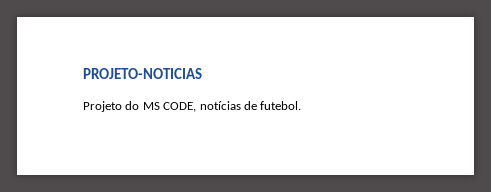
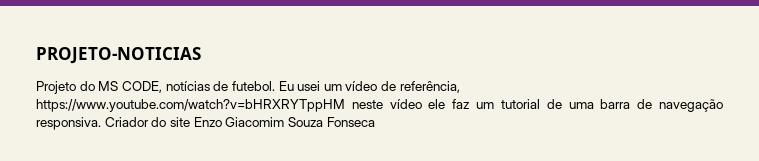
+ Eu usei um vídeo de referência, https://www.youtube.com/watch?v=bHRXRYTppHM neste vídeo ele faz um tutorial de uma barra de navegação responsiva. Criador do site Enzo Giacomim Souza Fonseca

